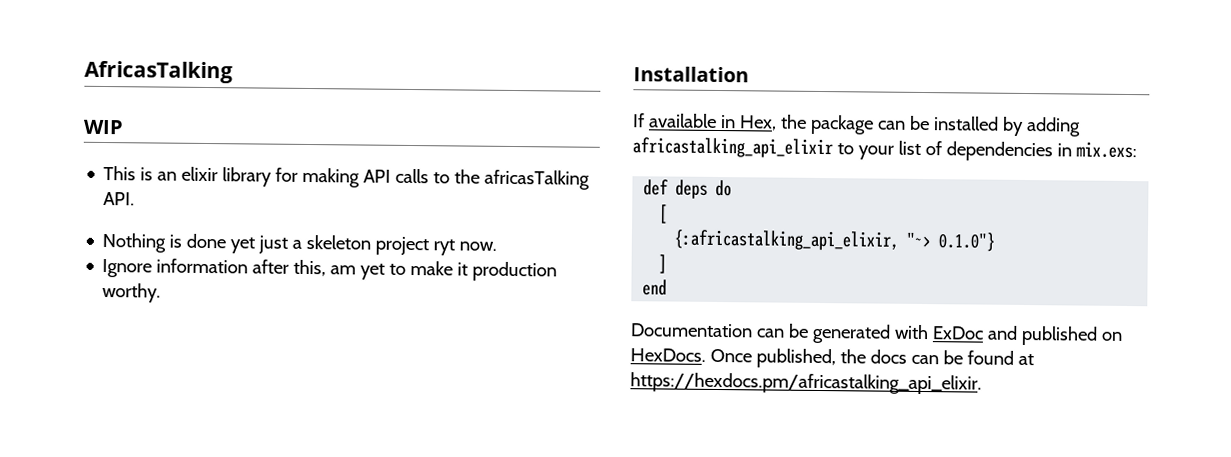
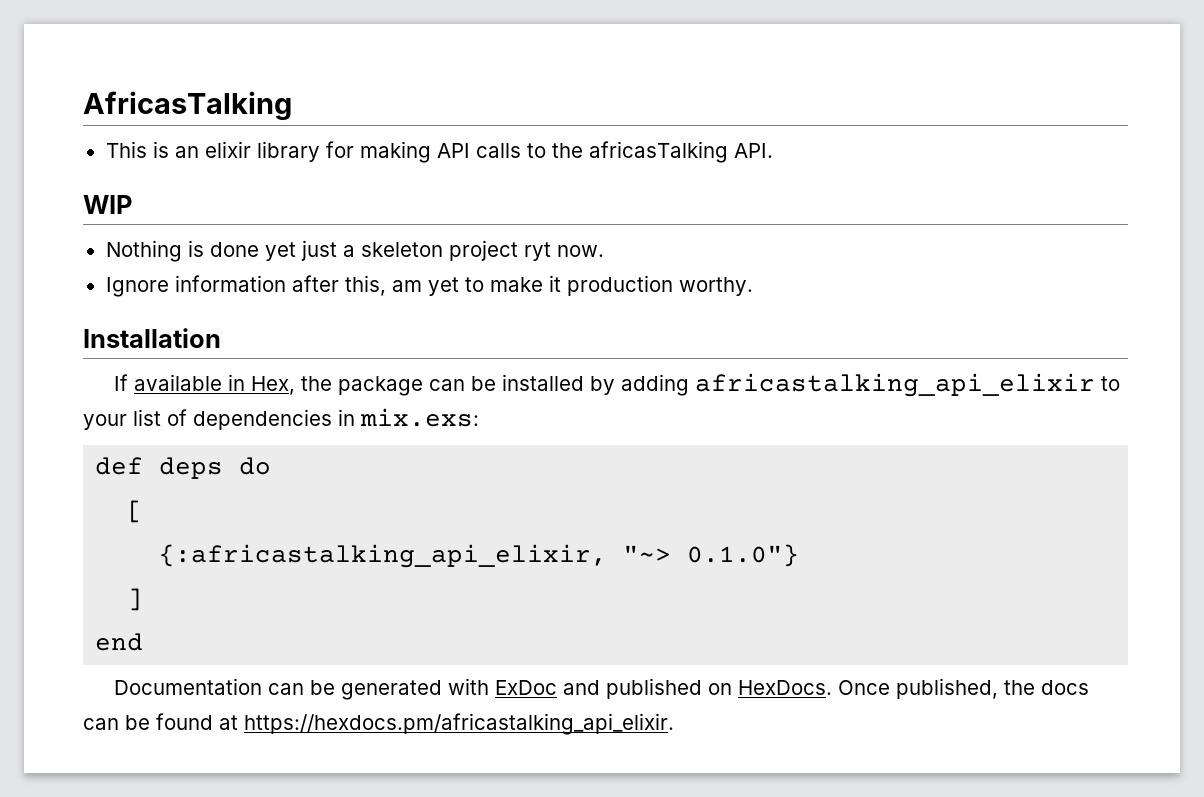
- WIP
+ WIP

